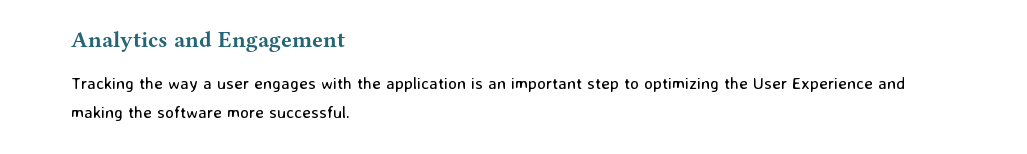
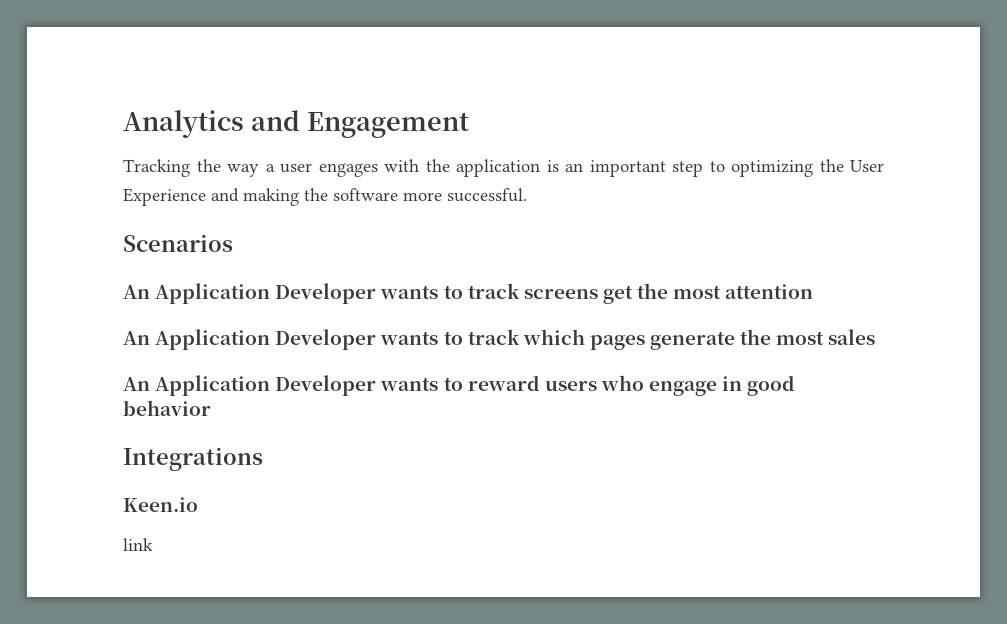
+ Scenarios
+ An Application Developer wants to track screens get the most attention
+ An Application Developer wants to track which pages generate the most sales
+ An Application Developer wants to reward users who engage in good behavior
+ Integrations
+ Keen.io
+ link

